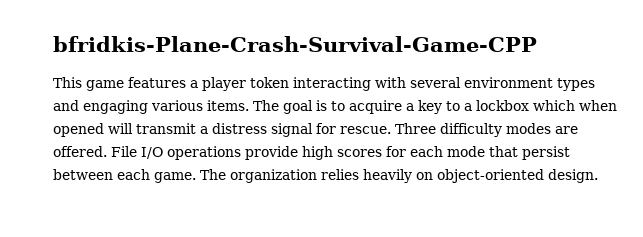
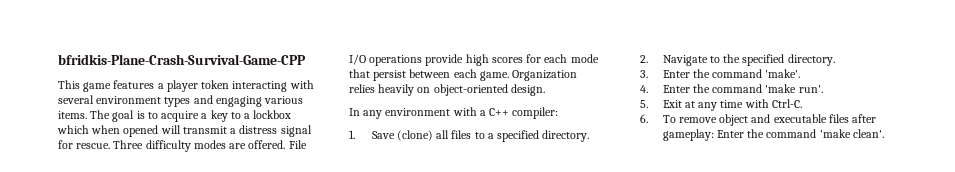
- The organization relies heavily on object-oriented design.
+ Organization relies heavily on object-oriented design.
+ In any environment with a C++ compiler:
+ 1. Save (clone) all files to a specified directory.
+ 2. Navigate to the specified directory.
+ 3. Enter the command 'make'.
+ 4. Enter the command 'make run'.
+ 5. Exit at any time with Ctrl-C.
+ 6. To remove object and executable files after gameplay: Enter the command 'make clean'.

